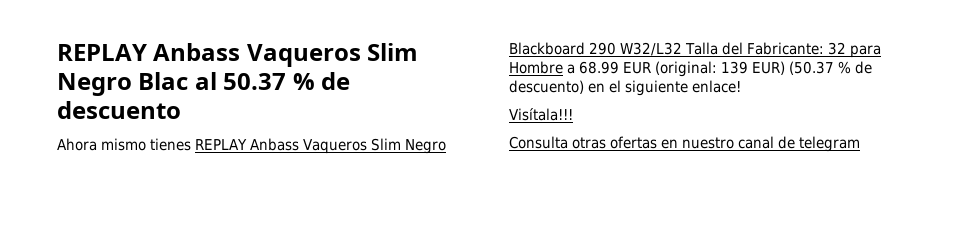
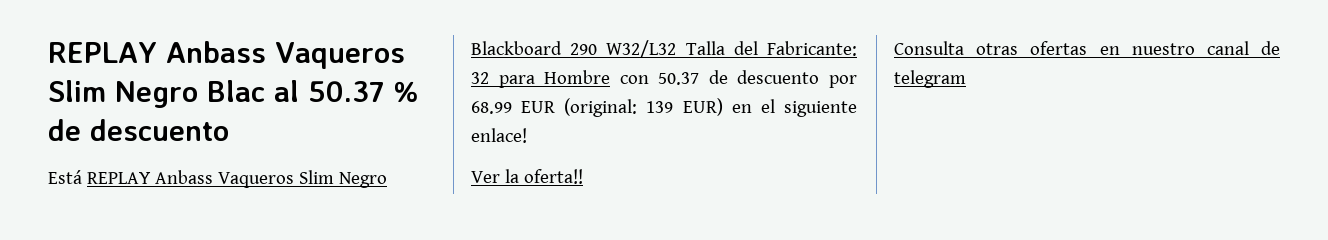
- Ahora mismo tienes REPLAY Anbass Vaqueros Slim Negro Blackboard 290 W32/L32 Talla del Fabricante: 32 para Hombre a 68.99 EUR (original: 139 EUR) (50.37 % de descuento) en el siguiente enlace!
+ Está REPLAY Anbass Vaqueros Slim Negro Blackboard 290 W32/L32 Talla del Fabricante: 32 para Hombre con 50.37 de descuento por 68.99 EUR (original: 139 EUR) en el siguiente enlace!
- Visítala!!!
+ Ver la oferta!!

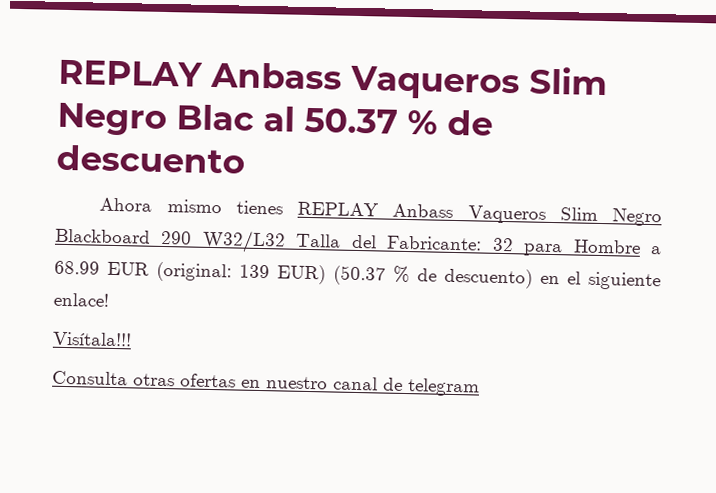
- Está REPLAY Anbass Vaqueros Slim Negro Blackboard 290 W32/L32 Talla del Fabricante: 32 para Hombre con 50.37 de descuento por 68.99 EUR (original: 139 EUR) en el siguiente enlace!
+ Ahora mismo tienes REPLAY Anbass Vaqueros Slim Negro Blackboard 290 W32/L32 Talla del Fabricante: 32 para Hombre a 68.99 EUR (original: 139 EUR) (50.37 % de descuento) en el siguiente enlace!
- Ver la oferta!!
+ Visítala!!!

